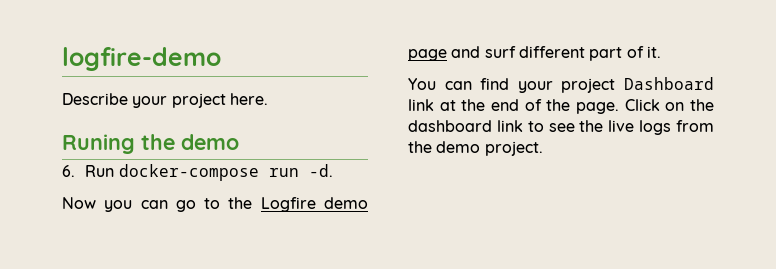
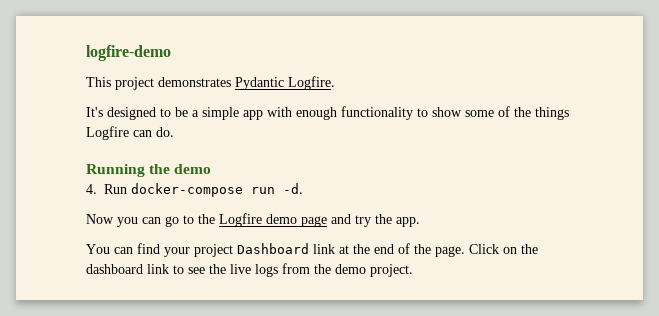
- Describe your project here.
- Runing the demo
+ This project demonstrates Pydantic Logfire.
+ It's designed to be a simple app with enough functionality to show some of the things Logfire can do.
+ Running the demo
- 6. Run docker-compose run -d.
+ 4. Run docker-compose run -d.
- Now you can go to the Logfire demo page and surf different part of it.
+ Now you can go to the Logfire demo page and try the app.

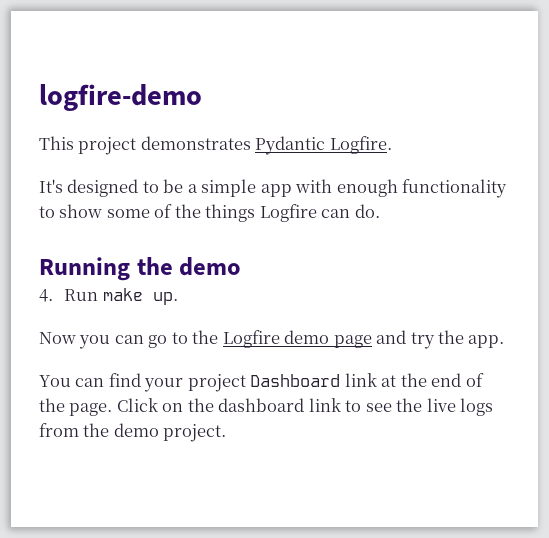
- 4. Run docker-compose run -d.
+ 4. Run make up.

